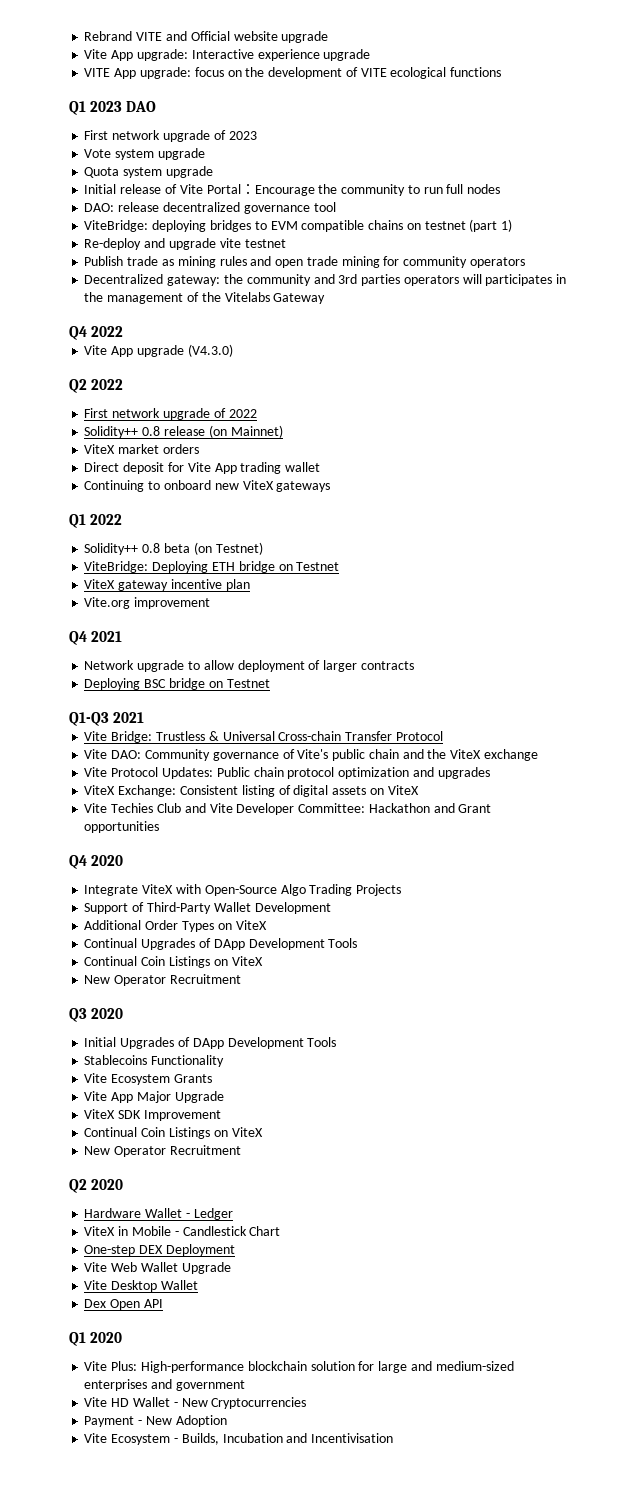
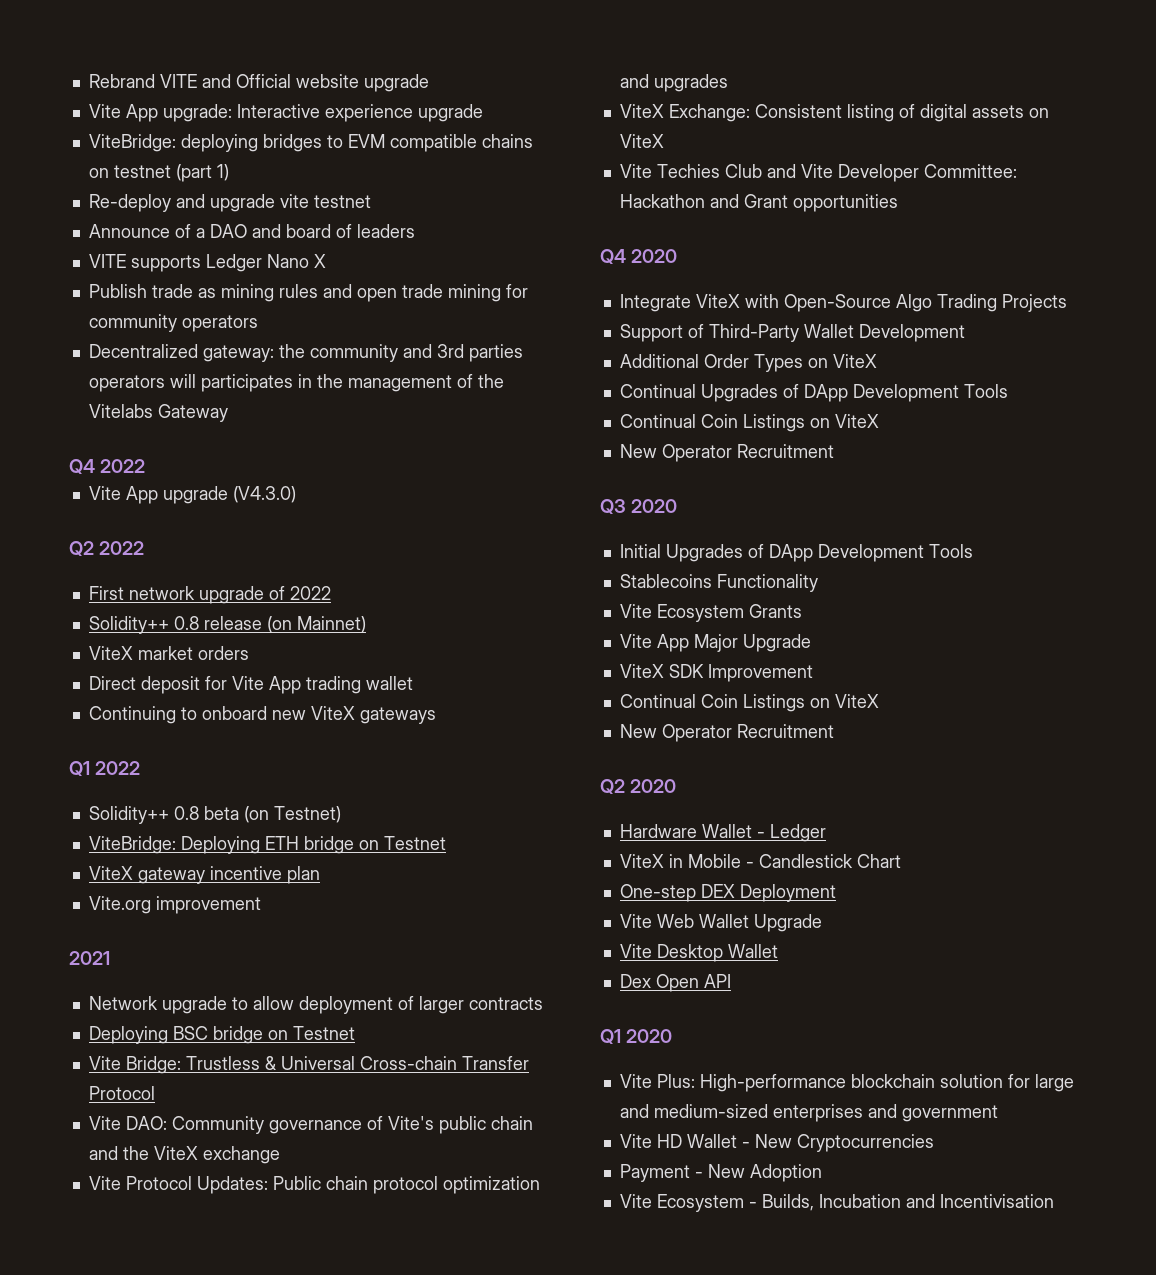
- VITE App upgrade: focus on the development of VITE ecological functions
- Q1 2023 DAO
- First network upgrade of 2023
- Vote system upgrade
- Quota system upgrade
- Initial release of Vite Portal：Encourage the community to run full nodes
- DAO: release decentralized governance tool
+ Announce of a DAO and board of leaders
+ VITE supports Ledger Nano X
- Q4 2021
+ 2021
- Q1-Q3 2021

